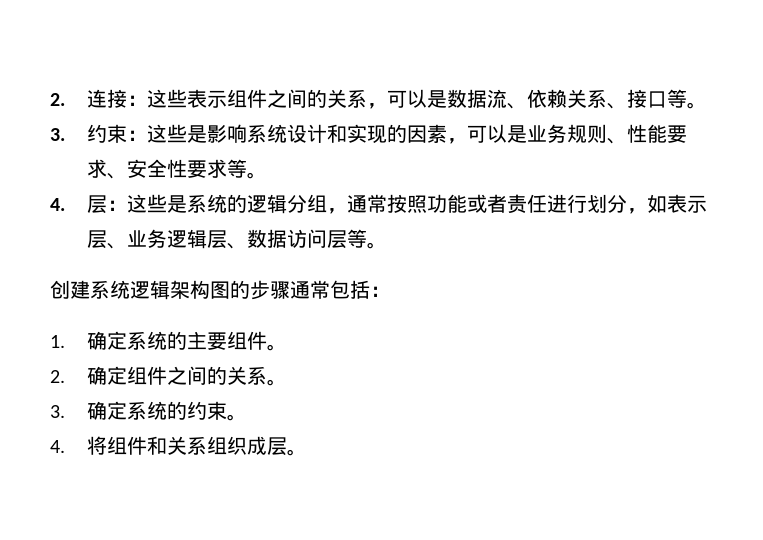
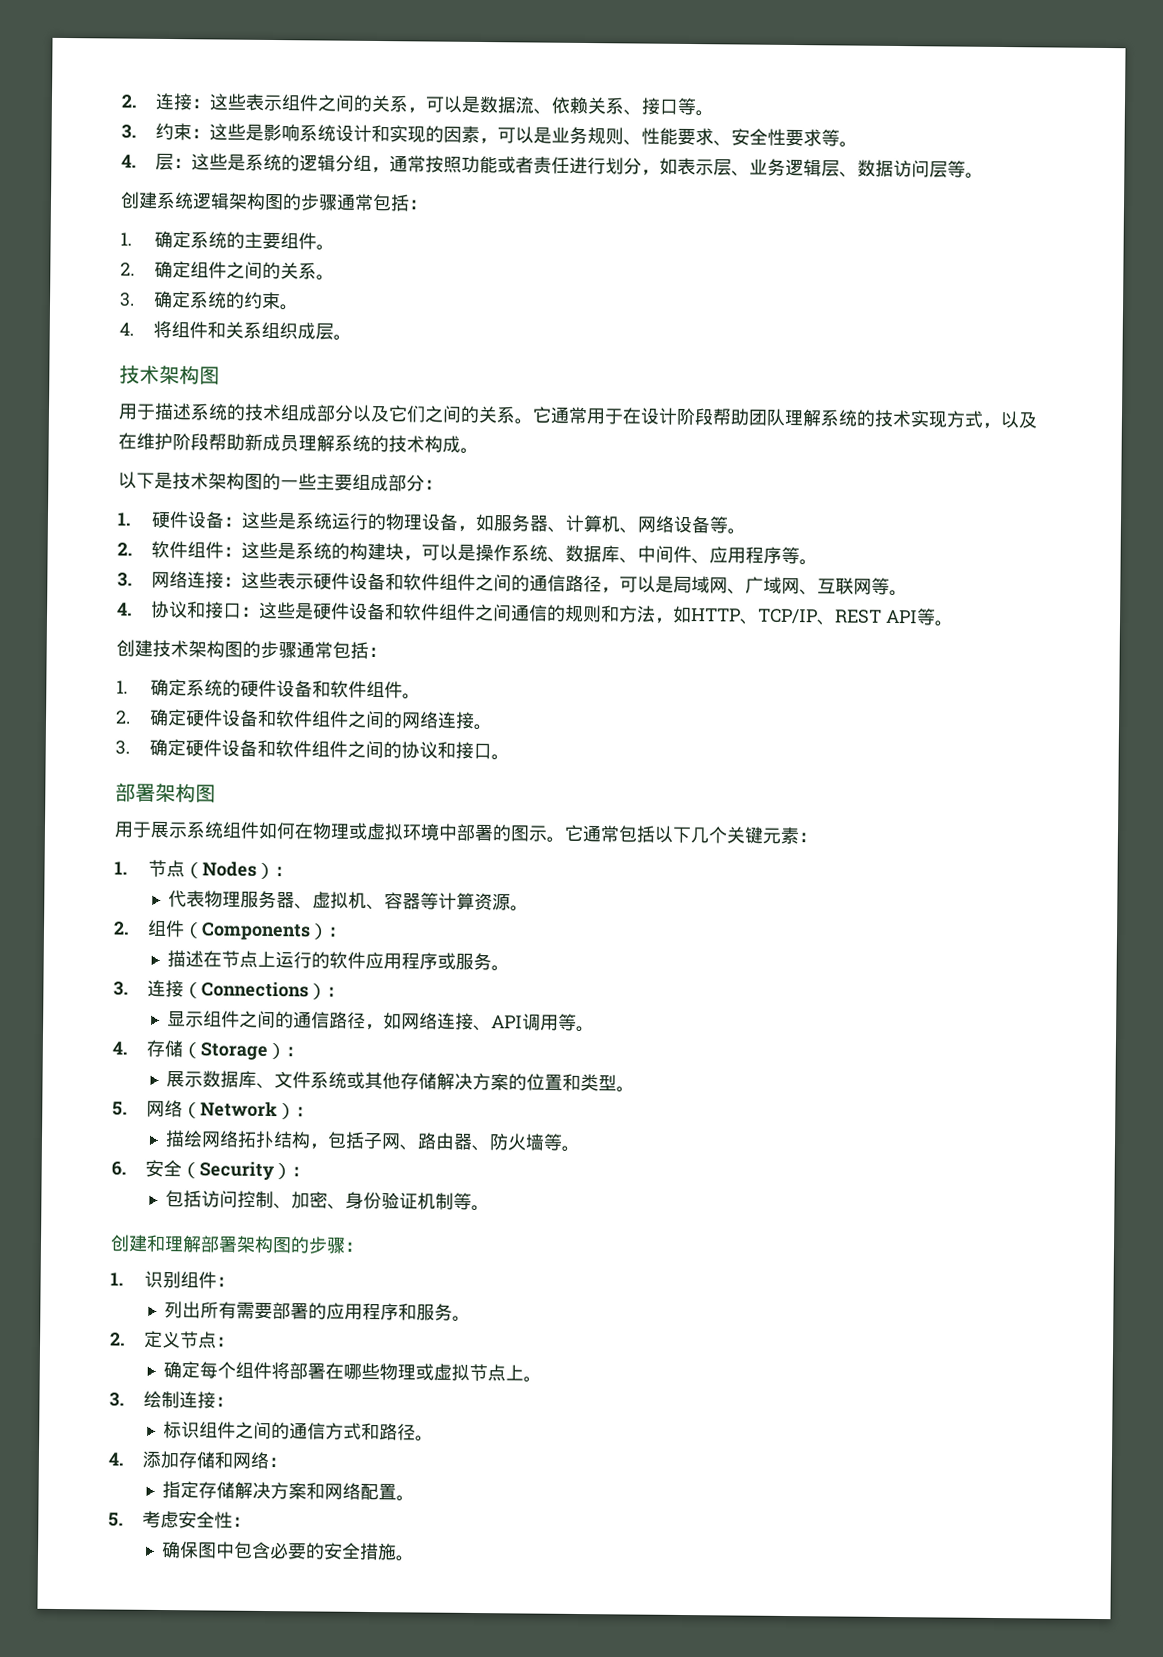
  4.将组件和关系组织成层。
+ 技术架构图
+ 用于描述系统的技术组成部分以及它们之间的关系。它通常用于在设计阶段帮助团队理解系统的技术实现方式，以及在维护阶段帮助新成员理解系统的技术构成。
+ 以下是技术架构图的一些主要组成部分：
+ 1.硬件设备：这些是系统运行的物理设备，如服务器、计算机、网络设备等。
+ 2.软件组件：这些是系统的构建块，可以是操作系统、数据库、中间件、应用程序等。
+ 3.网络连接：这些表示硬件设备和软件组件之间的通信路径，可以是局域网、广域网、互联网等。
+ 4.协议和接口：这些是硬件设备和软件组件之间通信的规则和方法，如HTTP、TCP/IP、REST API等。
+ 创建技术架构图的步骤通常包括：
+ 1.确定系统的硬件设备和软件组件。
+ 2.确定硬件设备和软件组件之间的网络连接。
+ 3.确定硬件设备和软件组件之间的协议和接口。
+ 部署架构图
+ 用于展示系统组件如何在物理或虚拟环境中部署的图示。它通常包括以下几个关键元素：
+ 1.节点（Nodes）：
+ 代表物理服务器、虚拟机、容器等计算资源。
+ 2.组件（Components）：
+ 描述在节点上运行的软件应用程序或服务。
+ 3.连接（Connections）：
+ 显示组件之间的通信路径，如网络连接、API调用等。
+ 4.存储（Storage）：
+ 展示数据库、文件系统或其他存储解决方案的位置和类型。
+ 5.网络（Network）：
+ 描绘网络拓扑结构，包括子网、路由器、防火墙等。
+ 6.安全（Security）：
+ 包括访问控制、加密、身份验证机制等。
+ 创建和理解部署架构图的步骤：
+ 1.识别组件：
+ 列出所有需要部署的应用程序和服务。
+ 2.定义节点：
+ 确定每个组件将部署在哪些物理或虚拟节点上。
+ 3.绘制连接：
+ 标识组件之间的通信方式和路径。
+ 4.添加存储和网络：
+ 指定存储解决方案和网络配置。
+ 5.考虑安全性：
+ 确保图中包含必要的安全措施。

